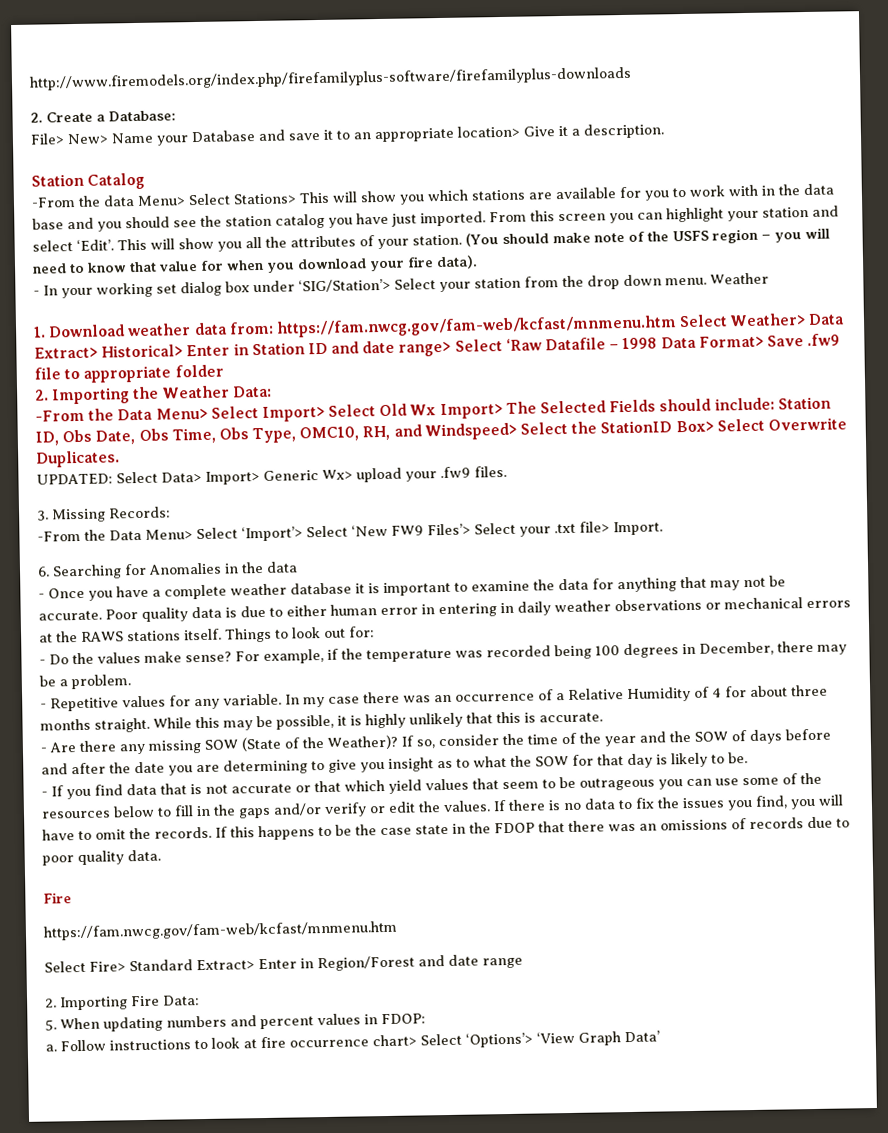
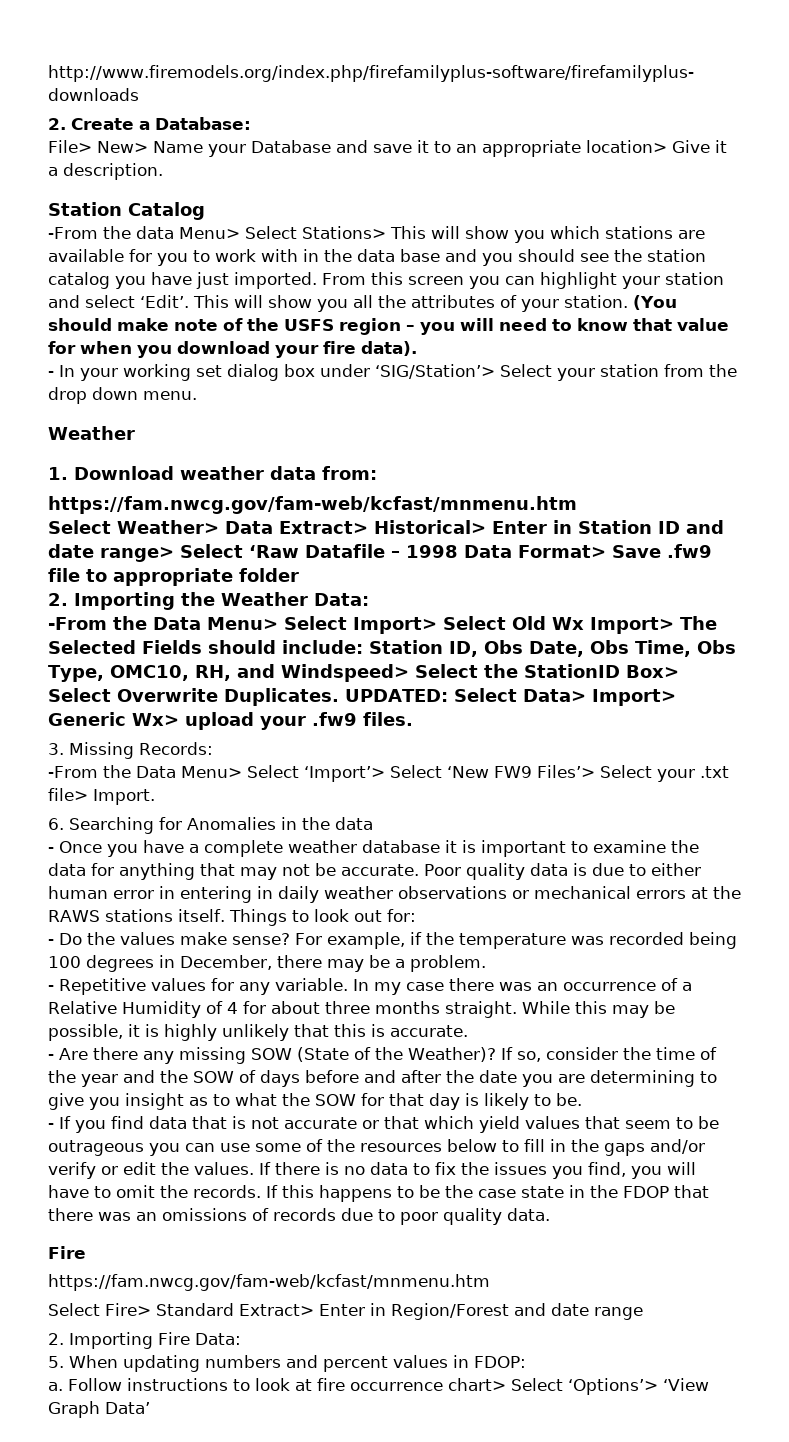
- - In your working set dialog box under ‘SIG/Station’> Select your station from the drop down menu. Weather
+ - In your working set dialog box under ‘SIG/Station’> Select your station from the drop down menu.
+ Weather
- 1. Download weather data from: https://fam.nwcg.gov/fam-web/kcfast/mnmenu.htm Select Weather> Data Extract> Historical> Enter in Station ID and date range> Select ‘Raw Datafile – 1998 Data Format> Save .fw9 file to appropriate folder
+ 1. Download weather data from:
+ https://fam.nwcg.gov/fam-web/kcfast/mnmenu.htm
+ Select Weather> Data Extract> Historical> Enter in Station ID and date range> Select ‘Raw Datafile – 1998 Data Format> Save .fw9 file to appropriate folder
- -From the Data Menu> Select Import> Select Old Wx Import> The Selected Fields should include: Station ID, Obs Date, Obs Time, Obs Type, OMC10, RH, and Windspeed> Select the StationID Box> Select Overwrite Duplicates.
- UPDATED: Select Data> Import> Generic Wx> upload your .fw9 files.
+ -From the Data Menu> Select Import> Select Old Wx Import> The Selected Fields should include: Station ID, Obs Date, Obs Time, Obs Type, OMC10, RH, and Windspeed> Select the StationID Box> Select Overwrite Duplicates. UPDATED: Select Data> Import> Generic Wx> upload your .fw9 files.

